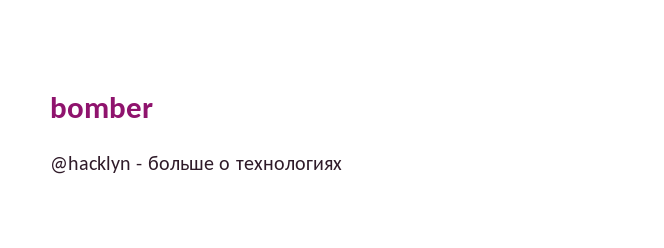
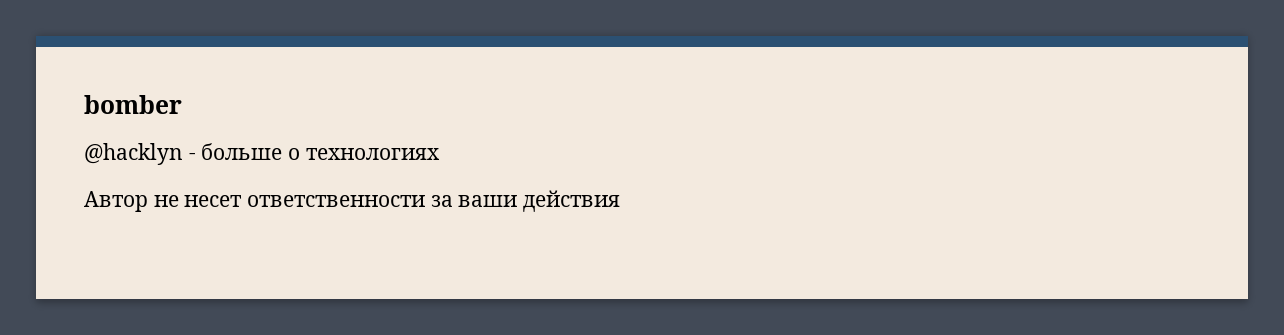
+ Автор не несет ответственности за ваши действия

